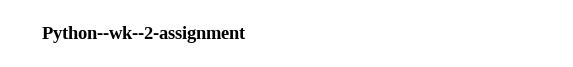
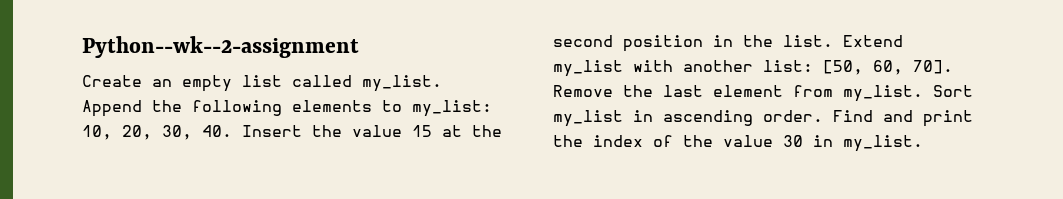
+ Create an empty list called my_list. Append the following elements to my_list: 10, 20, 30, 40. Insert the value 15 at the second position in the list. Extend my_list with another list: [50, 60, 70]. Remove the last element from my_list. Sort my_list in ascending order. Find and print the index of the value 30 in my_list.

